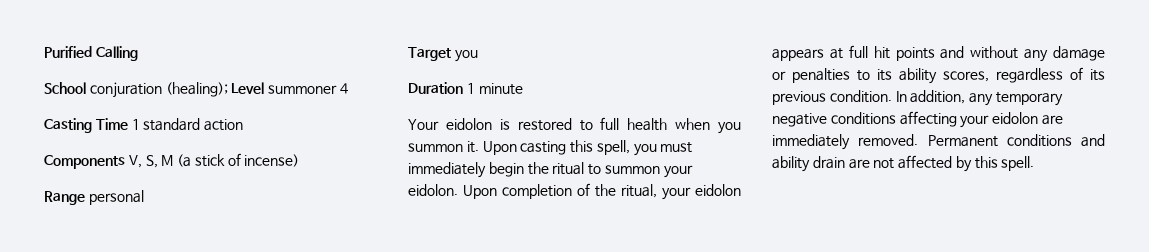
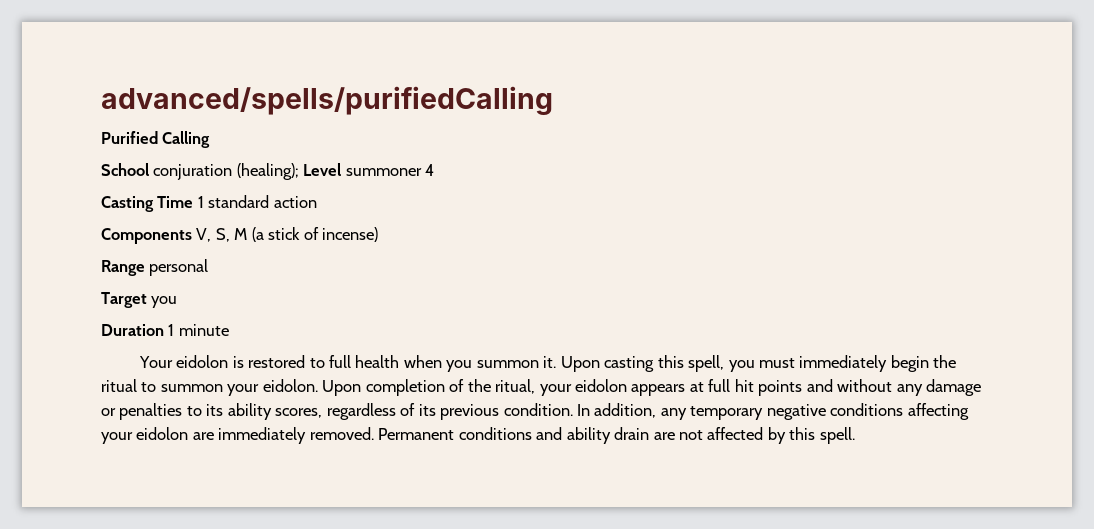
+ advanced/spells/purifiedCalling

